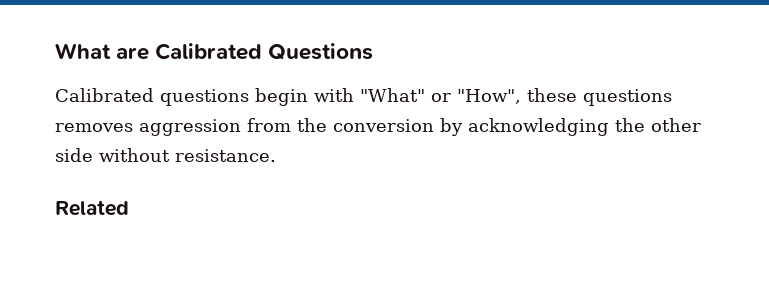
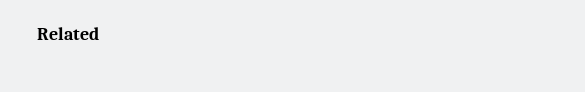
- What are Calibrated Questions
- Calibrated questions begin with "What" or "How", these questions removes aggression from the conversion by acknowledging the other side without resistance.

